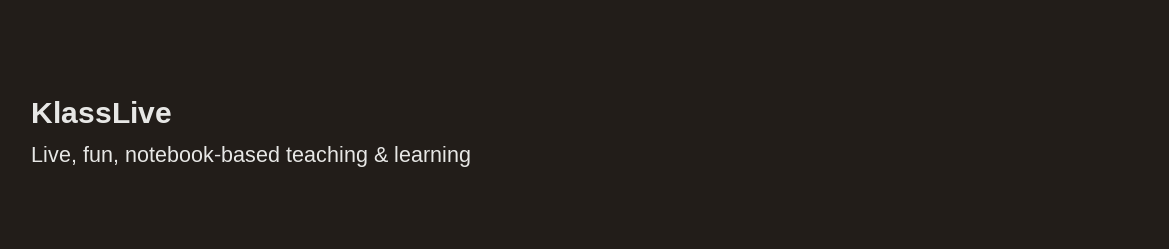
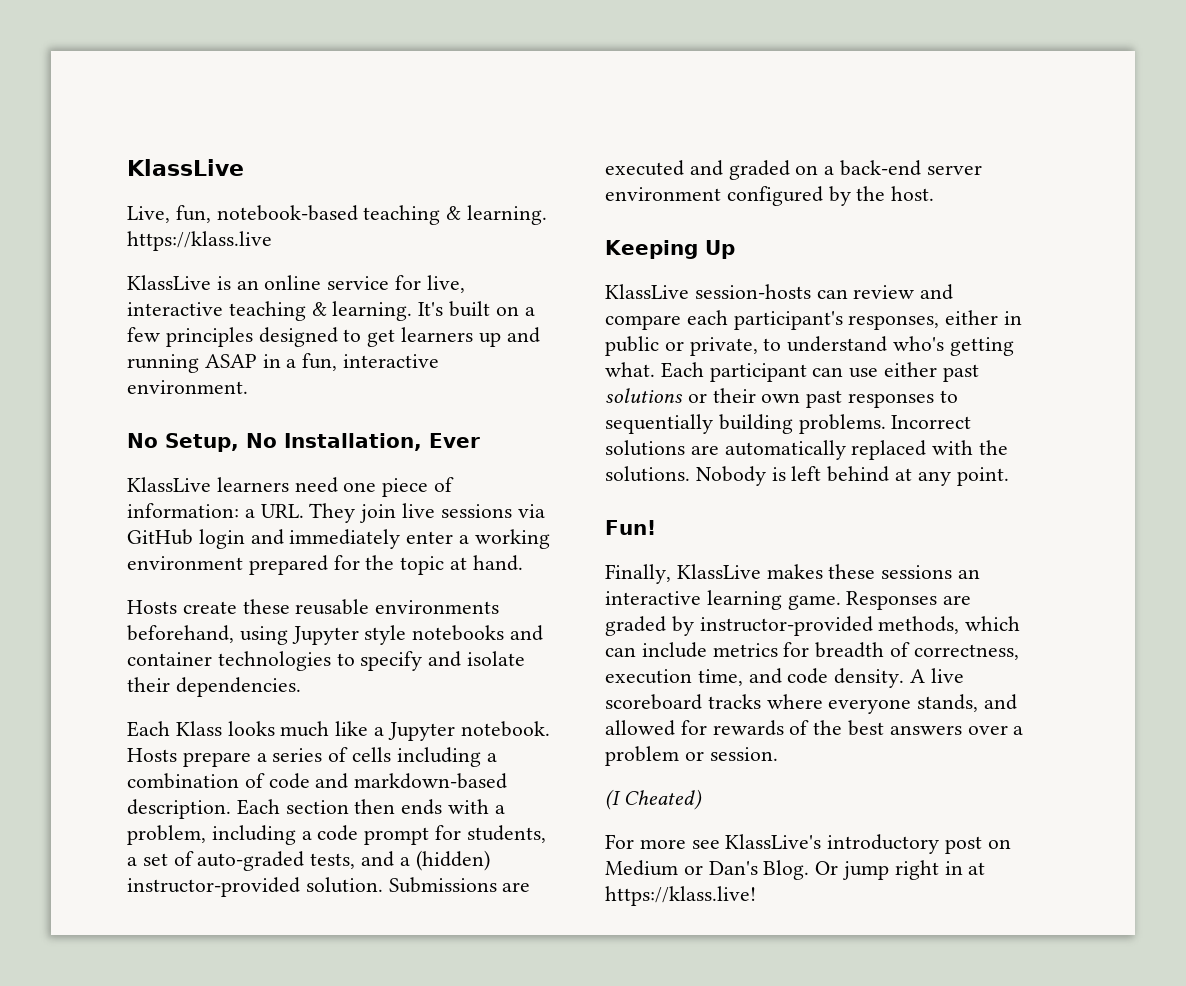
- Live, fun, notebook-based teaching & learning
+ Live, fun, notebook-based teaching & learning. https://klass.live
+ KlassLive is an online service for live, interactive teaching & learning. It's built on a few principles designed to get learners up and running ASAP in a fun, interactive environment.
+ No Setup, No Installation, Ever
+ KlassLive learners need one piece of information: a URL. They join live sessions via GitHub login and immediately enter a working environment prepared for the topic at hand.
+ Hosts create these reusable environments beforehand, using Jupyter style notebooks and container technologies to specify and isolate their dependencies.
+ Each Klass looks much like a Jupyter notebook. Hosts prepare a series of cells including a combination of code and markdown-based description. Each section then ends with a problem, including a code prompt for students, a set of auto-graded tests, and a (hidden) instructor-provided solution. Submissions are executed and graded on a back-end server environment configured by the host.
+ Keeping Up
+ KlassLive session-hosts can review and compare each participant's responses, either in public or private, to understand who's getting what. Each participant can use either past solutions or their own past responses to sequentially building problems. Incorrect solutions are automatically replaced with the solutions. Nobody is left behind at any point.
+ Fun!
+ Finally, KlassLive makes these sessions an interactive learning game. Responses are graded by instructor-provided methods, which can include metrics for breadth of correctness, execution time, and code density. A live scoreboard tracks where everyone stands, and allowed for rewards of the best answers over a problem or session.
+ (I Cheated)
+ For more see KlassLive's introductory post on Medium or Dan's Blog. Or jump right in at https://klass.live!

